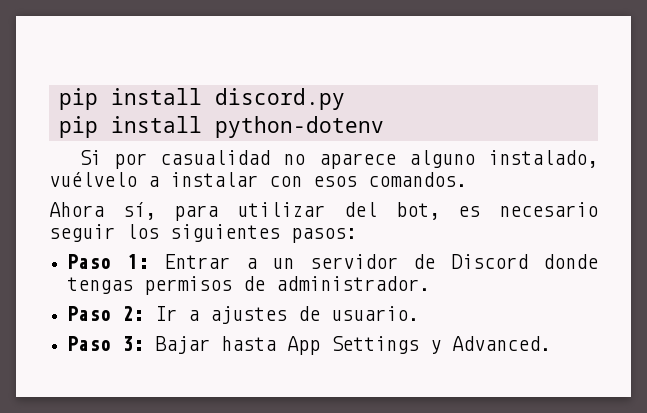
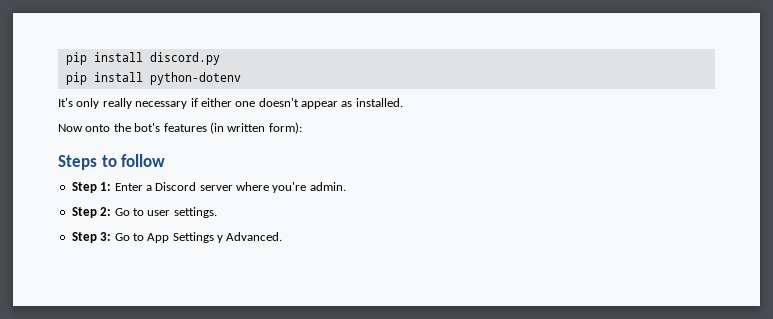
- Si por casualidad no aparece alguno instalado, vuélvelo a instalar con esos comandos.
- Ahora sí, para utilizar del bot, es necesario seguir los siguientes pasos:
- Paso 1: Entrar a un servidor de Discord donde tengas permisos de administrador.
- Paso 2: Ir a ajustes de usuario.
- Paso 3: Bajar hasta App Settings y Advanced.
+ It's only really necessary if either one doesn't appear as installed.
+ Now onto the bot's features (in written form):
+ Steps to follow
+ Step 1: Enter a Discord server where you're admin.
+ Step 2: Go to user settings.
+ Step 3: Go to App Settings y Advanced.

